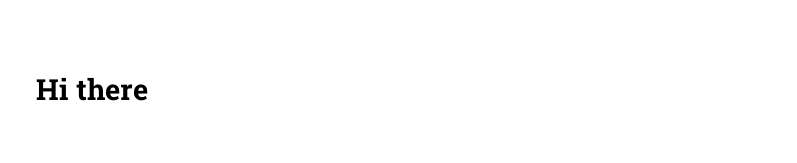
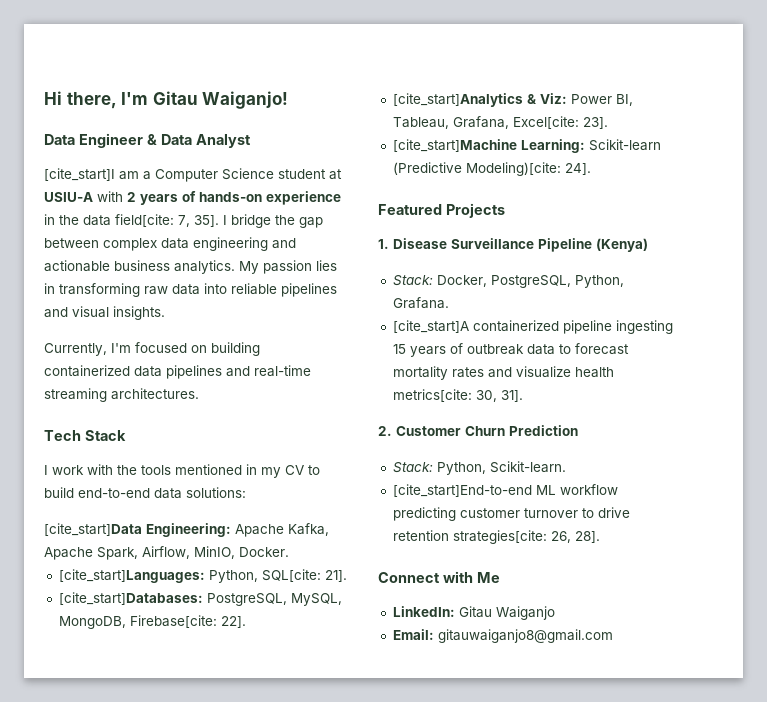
- Hi there
+ Hi there, I'm Gitau Waiganjo!
+ Data Engineer & Data Analyst
+ [cite_start]I am a Computer Science student at USIU-A with 2 years of hands-on experience in the data field[cite: 7, 35]. I bridge the gap between complex data engineering and actionable business analytics. My passion lies in transforming raw data into reliable pipelines and visual insights.
+ Currently, I'm focused on building containerized data pipelines and real-time streaming architectures.
+ Tech Stack
+ I work with the tools mentioned in my CV to build end-to-end data solutions:
+ [cite_start]Data Engineering: Apache Kafka, Apache Spark, Airflow, MinIO, Docker.
+ [cite_start]Languages: Python, SQL[cite: 21].
+ [cite_start]Databases: PostgreSQL, MySQL, MongoDB, Firebase[cite: 22].
+ [cite_start]Analytics & Viz: Power BI, Tableau, Grafana, Excel[cite: 23].
+ [cite_start]Machine Learning: Scikit-learn (Predictive Modeling)[cite: 24].
+ Featured Projects
+ 1. Disease Surveillance Pipeline (Kenya)
+ Stack: Docker, PostgreSQL, Python, Grafana.
+ [cite_start]A containerized pipeline ingesting 15 years of outbreak data to forecast mortality rates and visualize health metrics[cite: 30, 31].
+ 2. Customer Churn Prediction
+ Stack: Python, Scikit-learn.
+ [cite_start]End-to-end ML workflow predicting customer turnover to drive retention strategies[cite: 26, 28].
+ Connect with Me
+ LinkedIn: Gitau Waiganjo
+ Email: gitauwaiganjo8@gmail.com

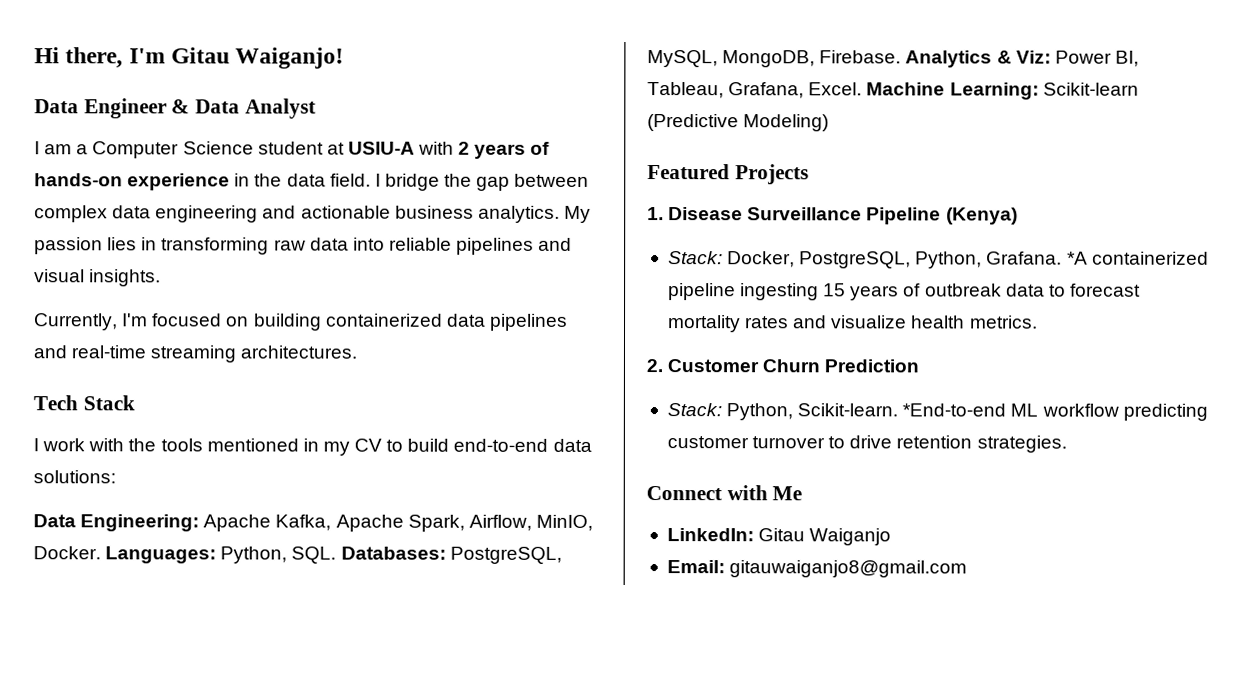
- [cite_start]I am a Computer Science student at USIU-A with 2 years of hands-on experience in the data field[cite: 7, 35].
+ I am a Computer Science student at USIU-A with 2 years of hands-on experience in the data field.
- [cite_start]Data Engineering: Apache Kafka, Apache Spark, Airflow, MinIO, Docker.
- [cite_start]Languages: Python, SQL[cite: 21].
- [cite_start]Databases: PostgreSQL, MySQL, MongoDB, Firebase[cite: 22].
- [cite_start]Analytics & Viz: Power BI, Tableau, Grafana, Excel[cite: 23].
- [cite_start]Machine Learning: Scikit-learn (Predictive Modeling)[cite: 24].
+ Data Engineering: Apache Kafka, Apache Spark, Airflow, MinIO, Docker. Languages: Python, SQL. Databases: PostgreSQL, MySQL, MongoDB, Firebase. Analytics & Viz: Power BI, Tableau, Grafana, Excel. Machine Learning: Scikit-learn (Predictive Modeling)
- Stack: Docker, PostgreSQL, Python, Grafana.
- [cite_start]A containerized pipeline ingesting 15 years of outbreak data to forecast mortality rates and visualize health metrics[cite: 30, 31].
+ Stack: Docker, PostgreSQL, Python, Grafana. *A containerized pipeline ingesting 15 years of outbreak data to forecast mortality rates and visualize health metrics.
- Stack: Python, Scikit-learn.
- [cite_start]End-to-end ML workflow predicting customer turnover to drive retention strategies[cite: 26, 28].
+ Stack: Python, Scikit-learn. *End-to-end ML workflow predicting customer turnover to drive retention strategies.

